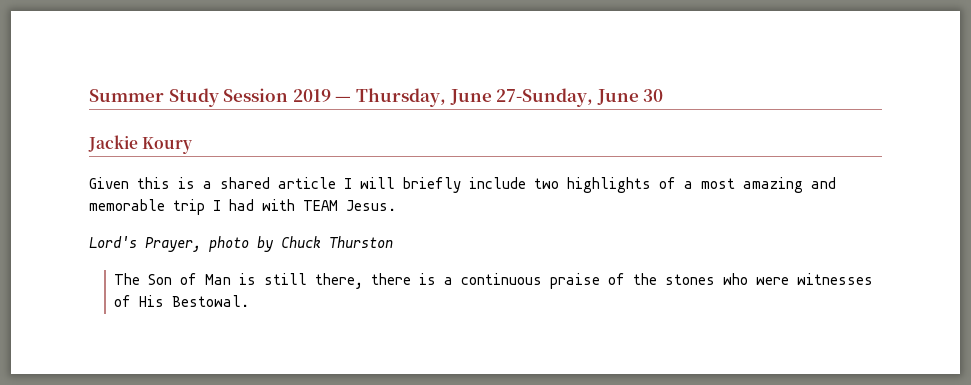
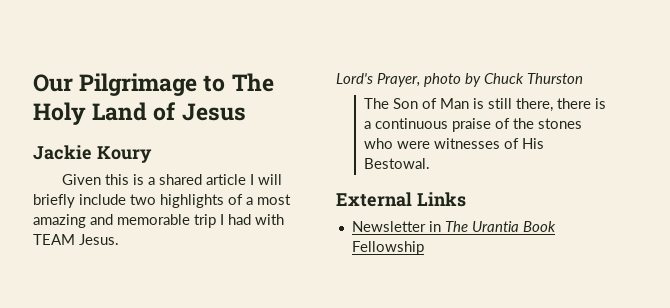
- Summer Study Session 2019 — Thursday, June 27-Sunday, June 30
+ Our Pilgrimage to The Holy Land of Jesus
+ External Links
+ Newsletter in The Urantia Book Fellowship

